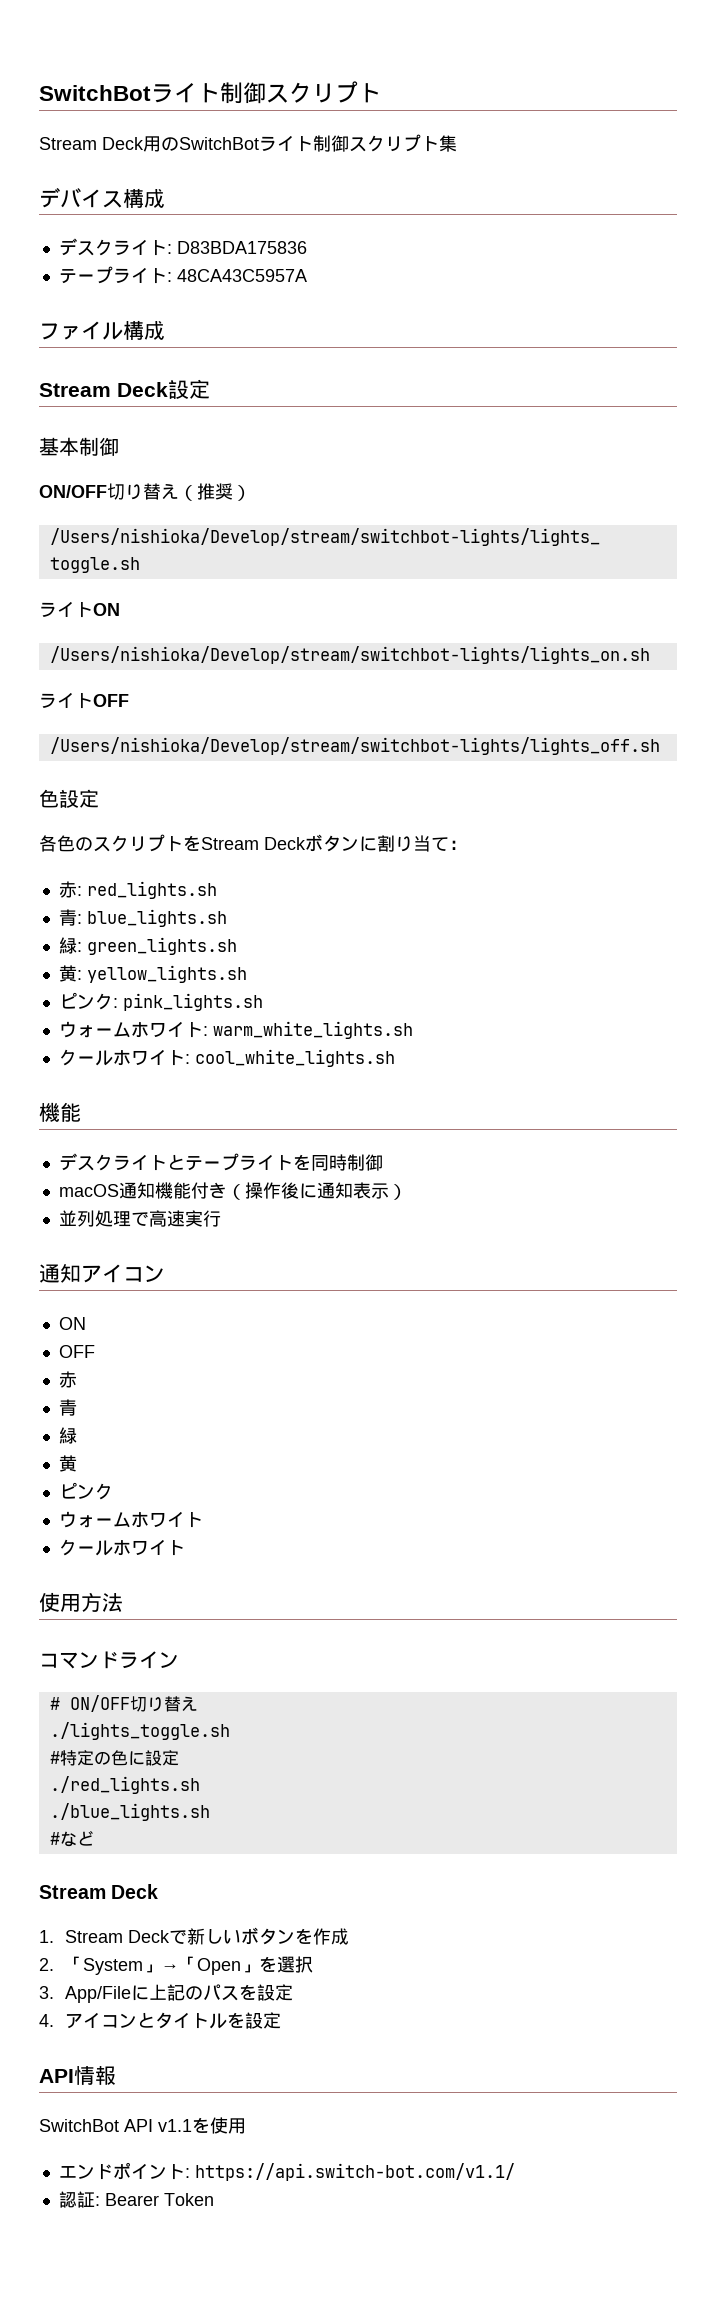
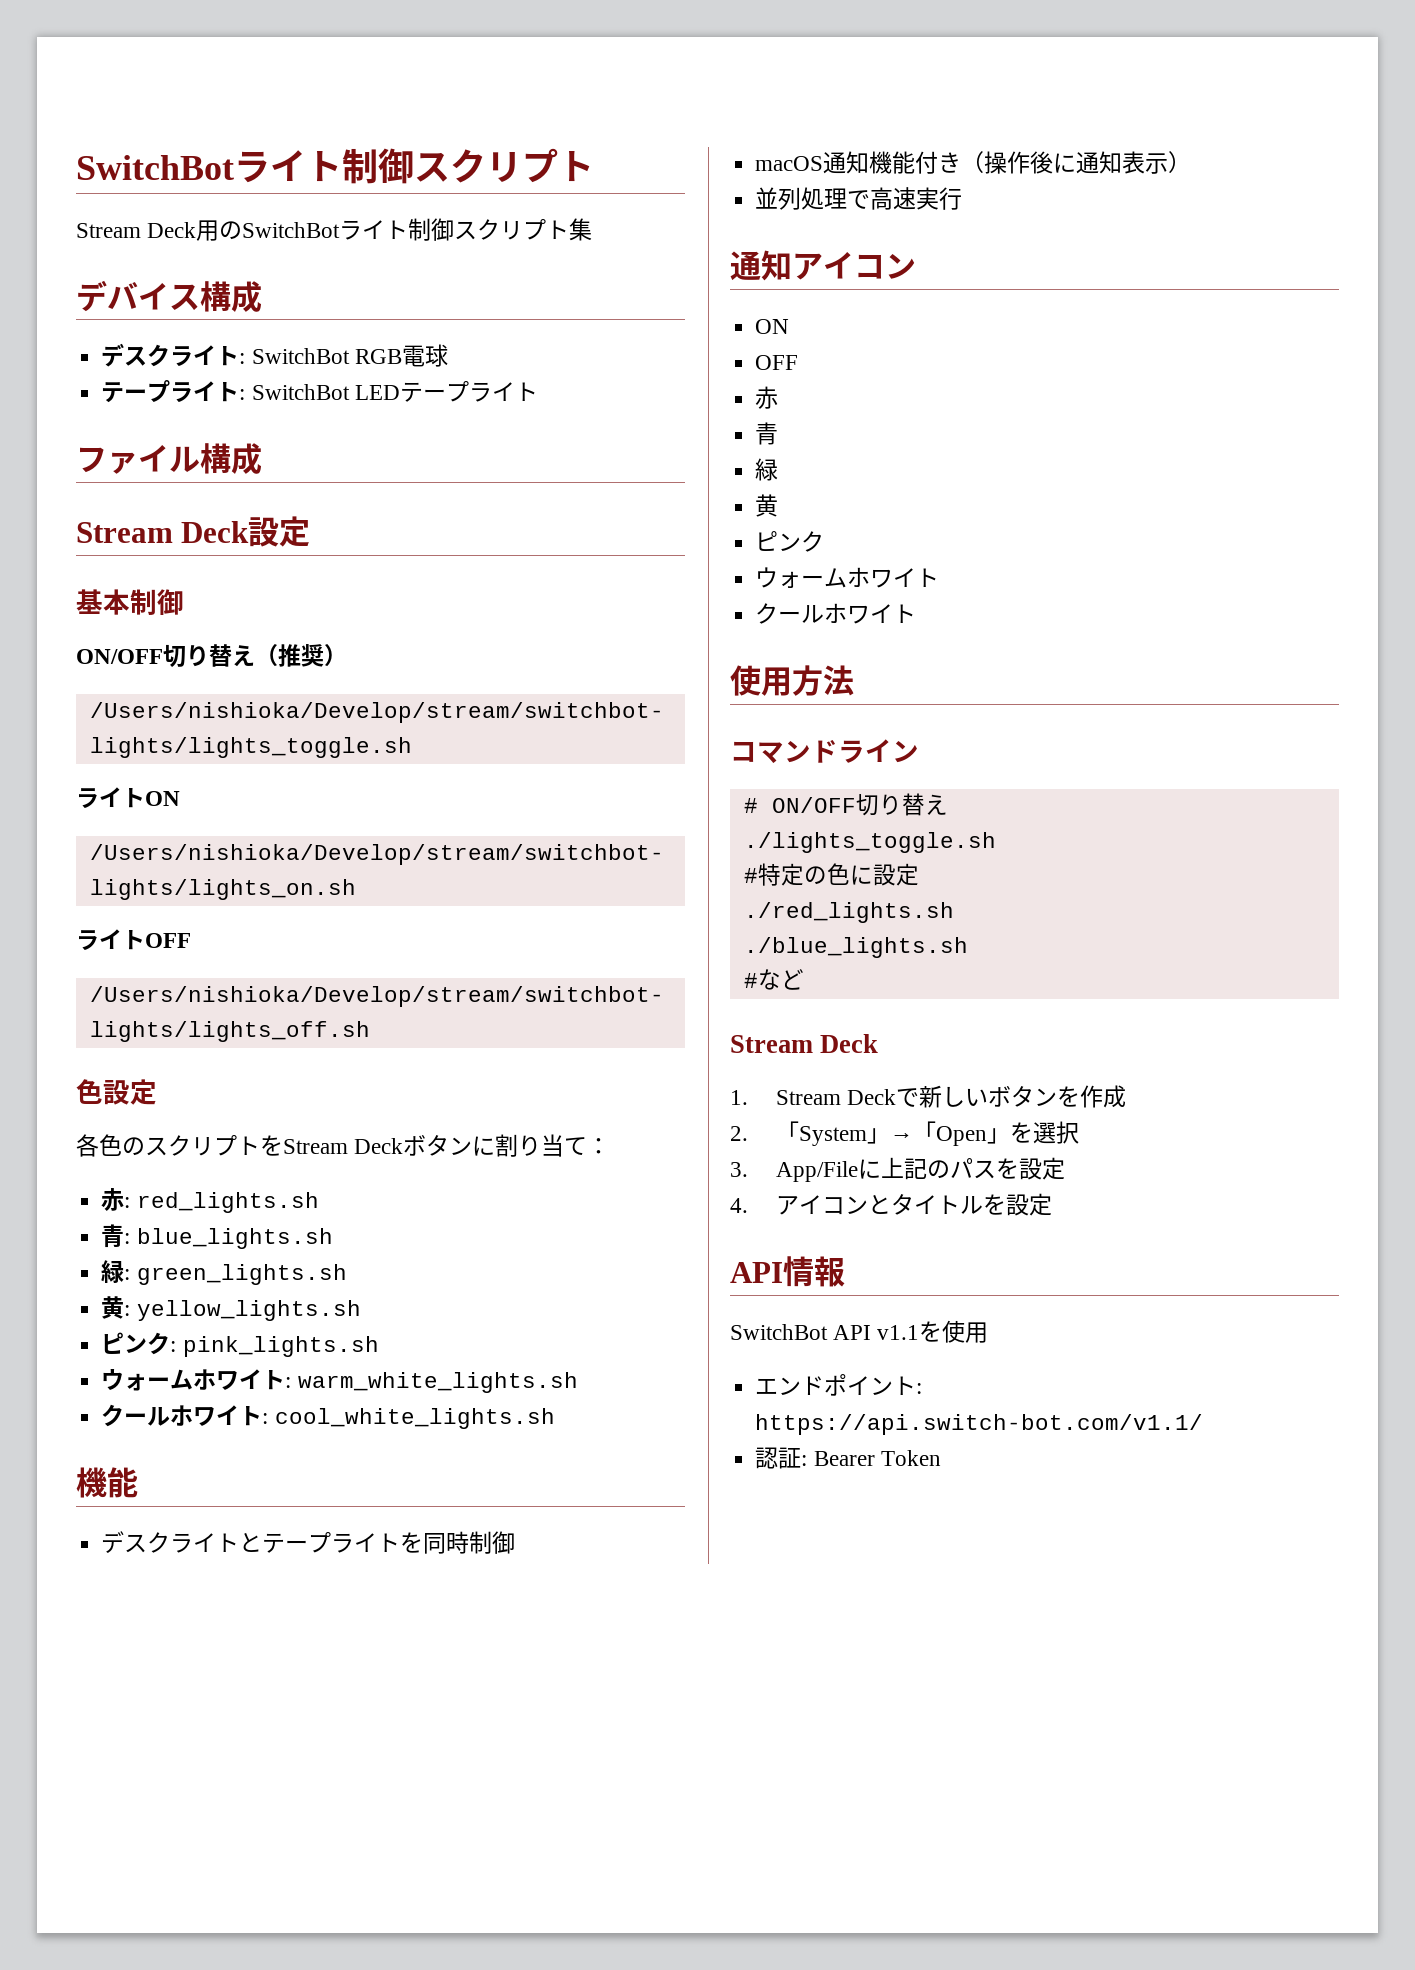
- デスクライト: D83BDA175836
+ デスクライト: SwitchBot RGB電球
- テープライト: 48CA43C5957A
+ テープライト: SwitchBot LEDテープライト

